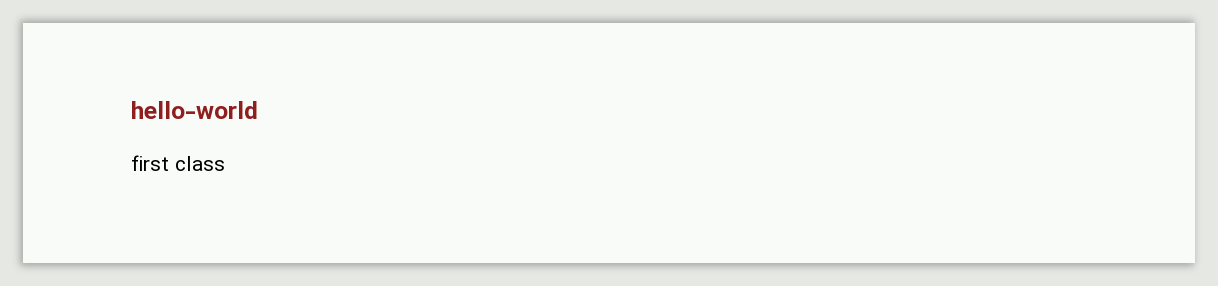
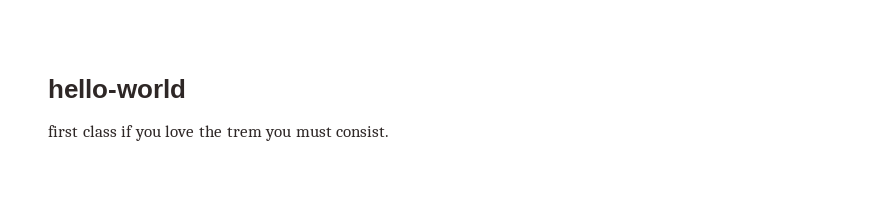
- first class
+ first class if you love the trem you must consist.

